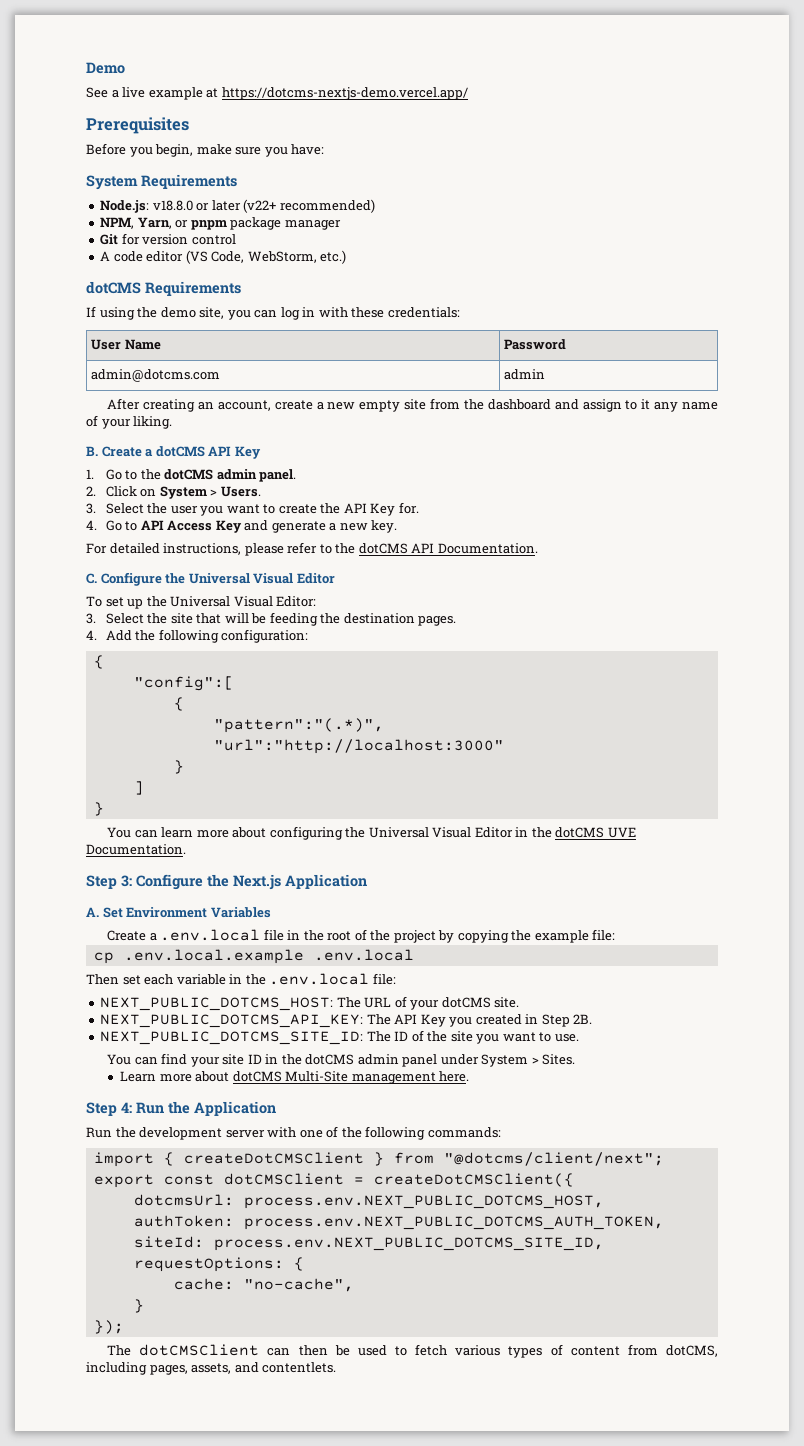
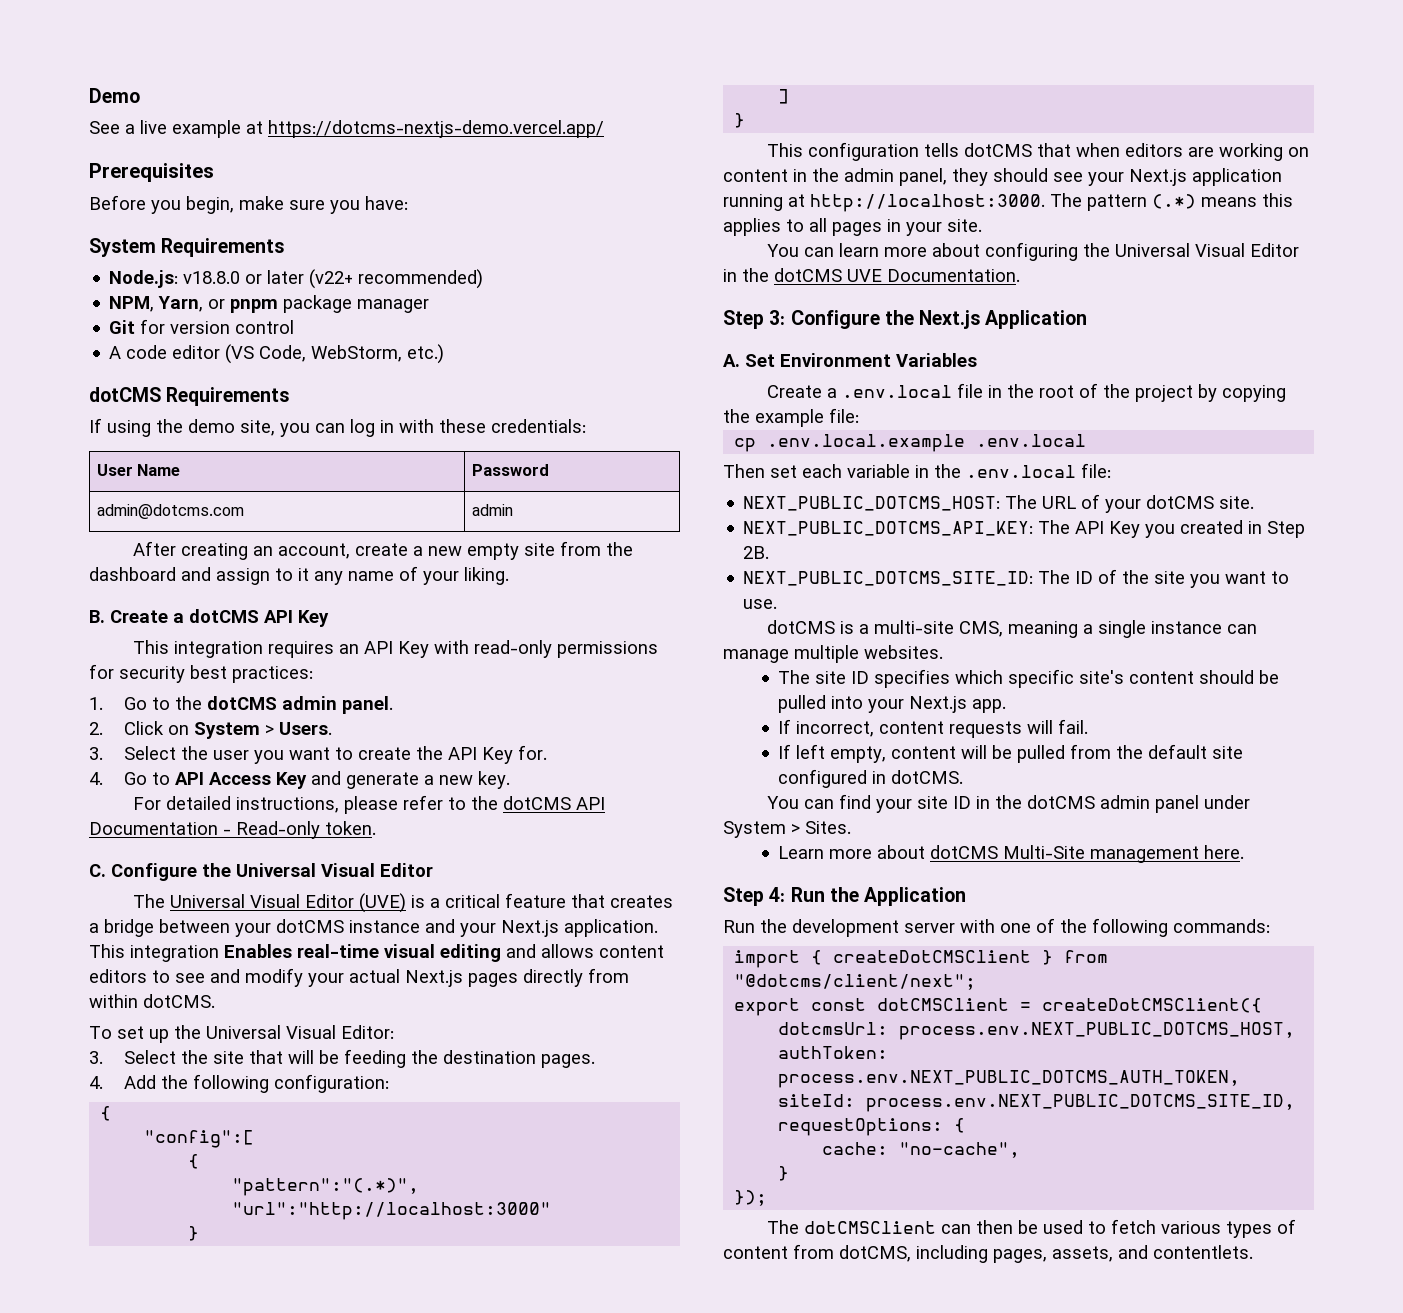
+ This integration requires an API Key with read-only permissions for security best practices:
- For detailed instructions, please refer to the dotCMS API Documentation.
+ For detailed instructions, please refer to the dotCMS API Documentation - Read-only token.
+ The Universal Visual Editor (UVE) is a critical feature that creates a bridge between your dotCMS instance and your Next.js application. This integration Enables real-time visual editing and allows content editors to see and modify your actual Next.js pages directly from within dotCMS.
+ This configuration tells dotCMS that when editors are working on content in the admin panel, they should see your Next.js application running at http://localhost:3000. The pattern (.*) means this applies to all pages in your site.
+ dotCMS is a multi-site CMS, meaning a single instance can manage multiple websites.
+ The site ID specifies which specific site's content should be pulled into your Next.js app.
+ If incorrect, content requests will fail.
+ If left empty, content will be pulled from the default site configured in dotCMS.

